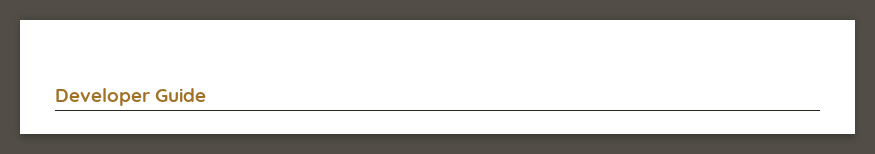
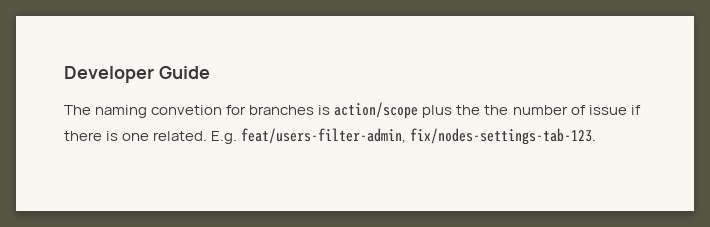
+ The naming convetion for branches is action/scope plus the the number of issue if there is one related. E.g. feat/users-filter-admin, fix/nodes-settings-tab-123.

